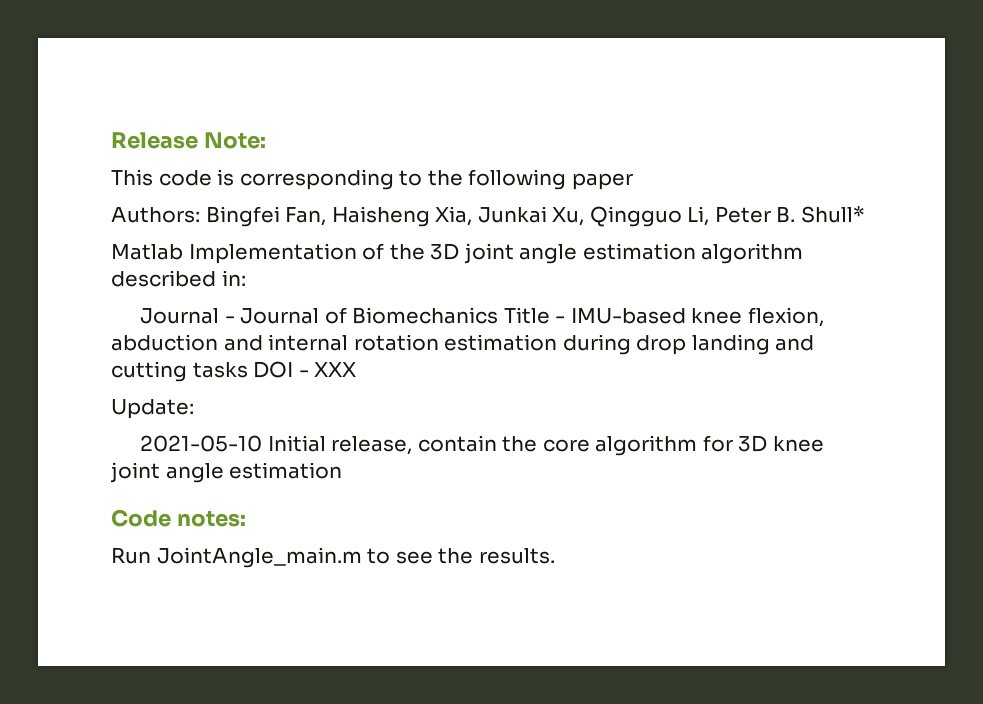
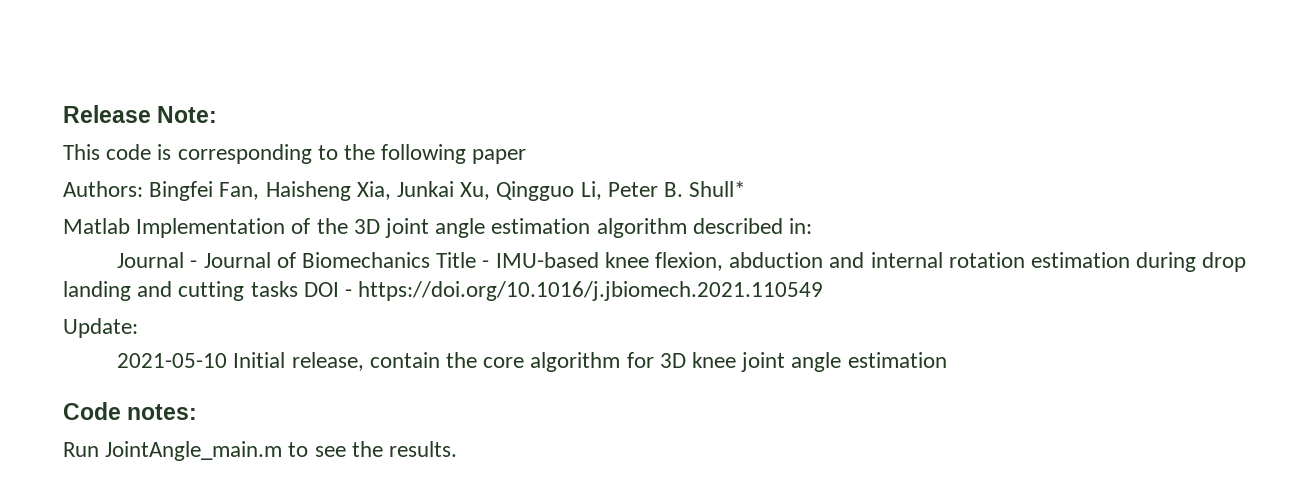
- Journal - Journal of Biomechanics Title - IMU-based knee flexion, abduction and internal rotation estimation during drop landing and cutting tasks DOI - XXX
+ Journal - Journal of Biomechanics Title - IMU-based knee flexion, abduction and internal rotation estimation during drop landing and cutting tasks DOI - https://doi.org/10.1016/j.jbiomech.2021.110549

